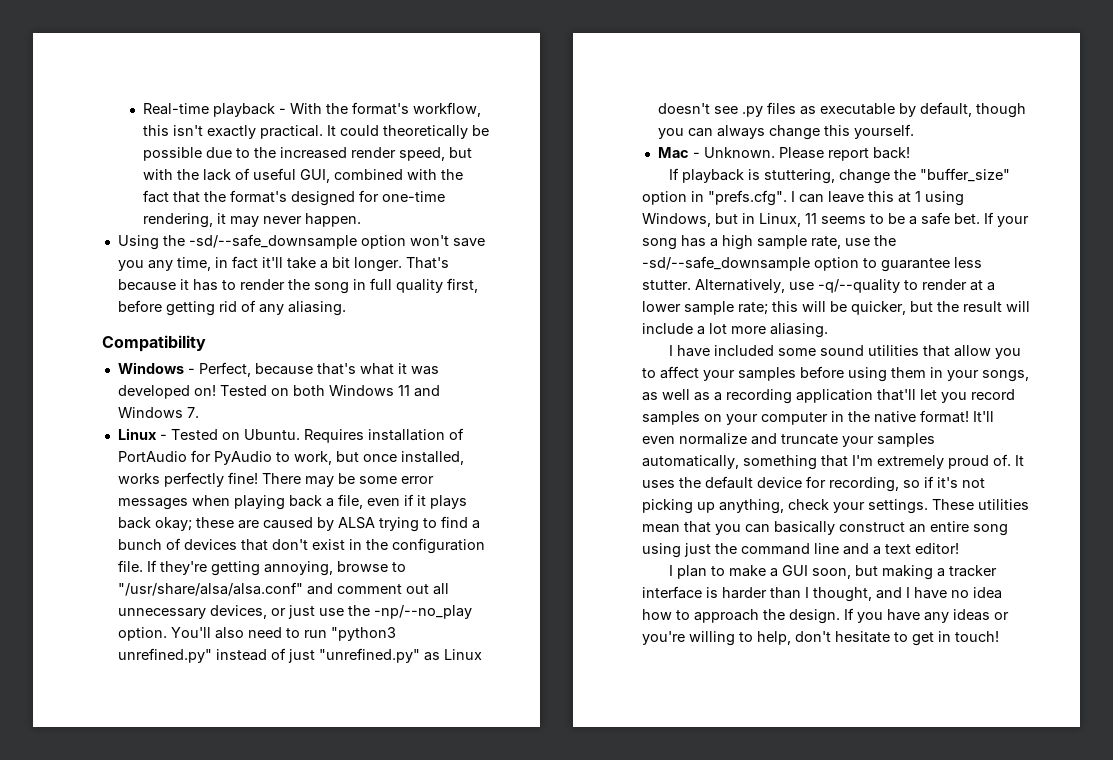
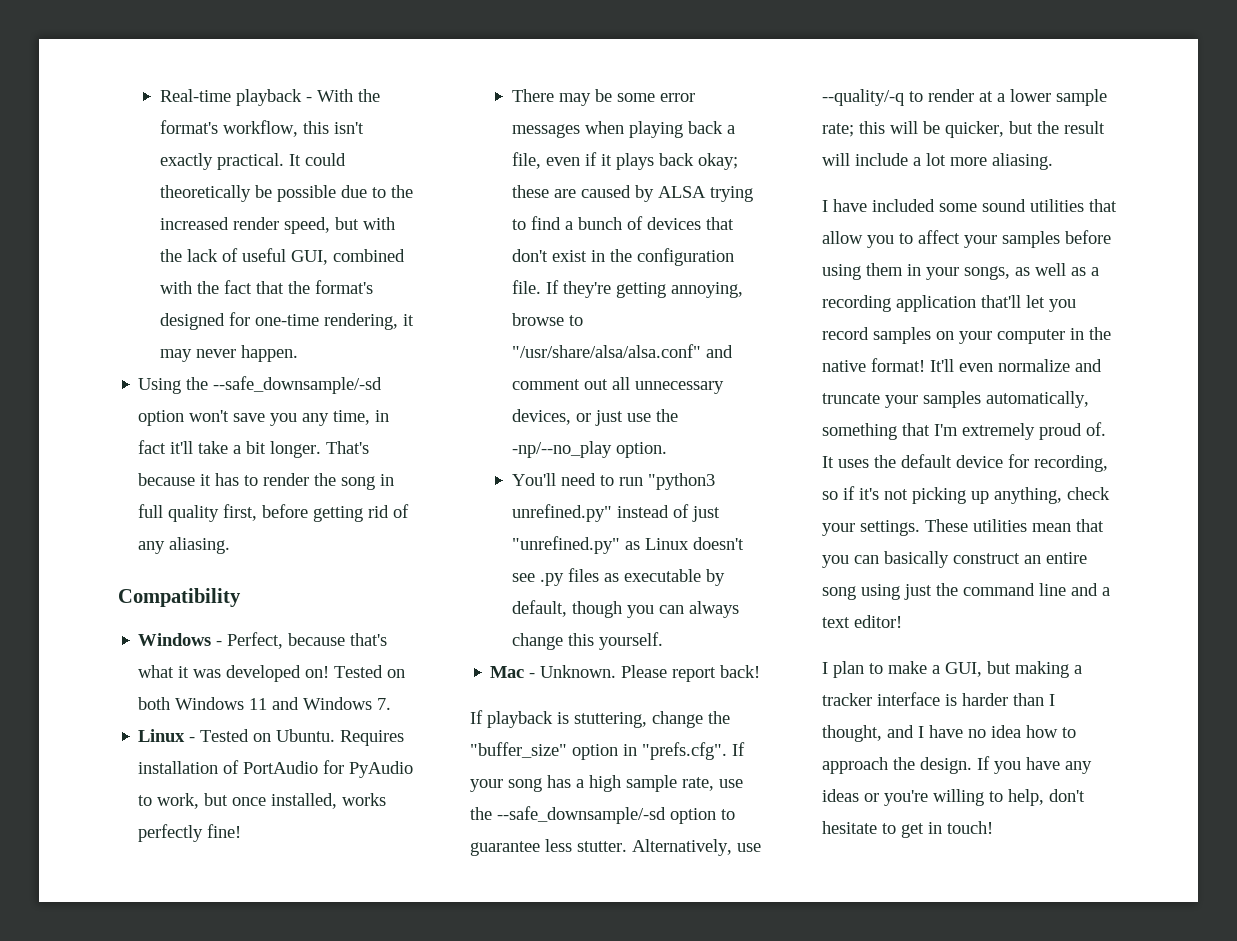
- Using the -sd/--safe_downsample option won't save you any time, in fact it'll take a bit longer.
+ Using the --safe_downsample/-sd option won't save you any time, in fact it'll take a bit longer.
- Requires installation of PortAudio for PyAudio to work, but once installed, works perfectly fine! There may be some error messages when playing back a file, even if it plays back okay; these are caused by ALSA trying to find a bunch of devices that don't exist in the configuration file.
+ Requires installation of PortAudio for PyAudio to work, but once installed, works perfectly fine!
+ There may be some error messages when playing back a file, even if it plays back okay; these are caused by ALSA trying to find a bunch of devices that don't exist in the configuration file.
- If they're getting annoying, browse to "/usr/share/alsa/alsa.conf" and comment out all unnecessary devices, or just use the -np/--no_play option. You'll also need to run "python3 unrefined.py" instead of just "unrefined.py" as Linux doesn't see .py files as executable by default, though you can always change this yourself.
+ If they're getting annoying, browse to "/usr/share/alsa/alsa.conf" and comment out all unnecessary devices, or just use the -np/--no_play option.
+ You'll need to run "python3 unrefined.py" instead of just "unrefined.py" as Linux doesn't see .py files as executable by default, though you can always change this yourself.
- If playback is stuttering, change the "buffer_size" option in "prefs.cfg". I can leave this at 1 using Windows, but in Linux, 11 seems to be a safe bet. If your song has a high sample rate, use the -sd/--safe_downsample option to guarantee less stutter.
+ If playback is stuttering, change the "buffer_size" option in "prefs.cfg". If your song has a high sample rate, use the --safe_downsample/-sd option to guarantee less stutter.
- Alternatively, use -q/--quality to render at a lower sample rate; this will be quicker, but the result will include a lot more aliasing.
+ Alternatively, use --quality/-q to render at a lower sample rate; this will be quicker, but the result will include a lot more aliasing.
- I plan to make a GUI soon, but making a tracker interface is harder than I thought, and I have no idea how to approach the design.
+ I plan to make a GUI, but making a tracker interface is harder than I thought, and I have no idea how to approach the design.

